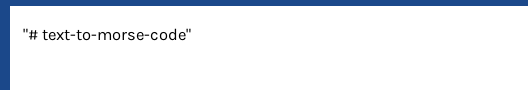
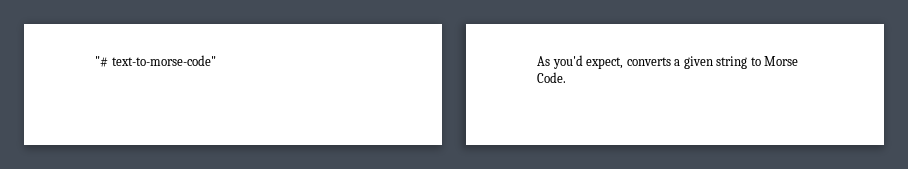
+ As you'd expect, converts a given string to Morse Code.

